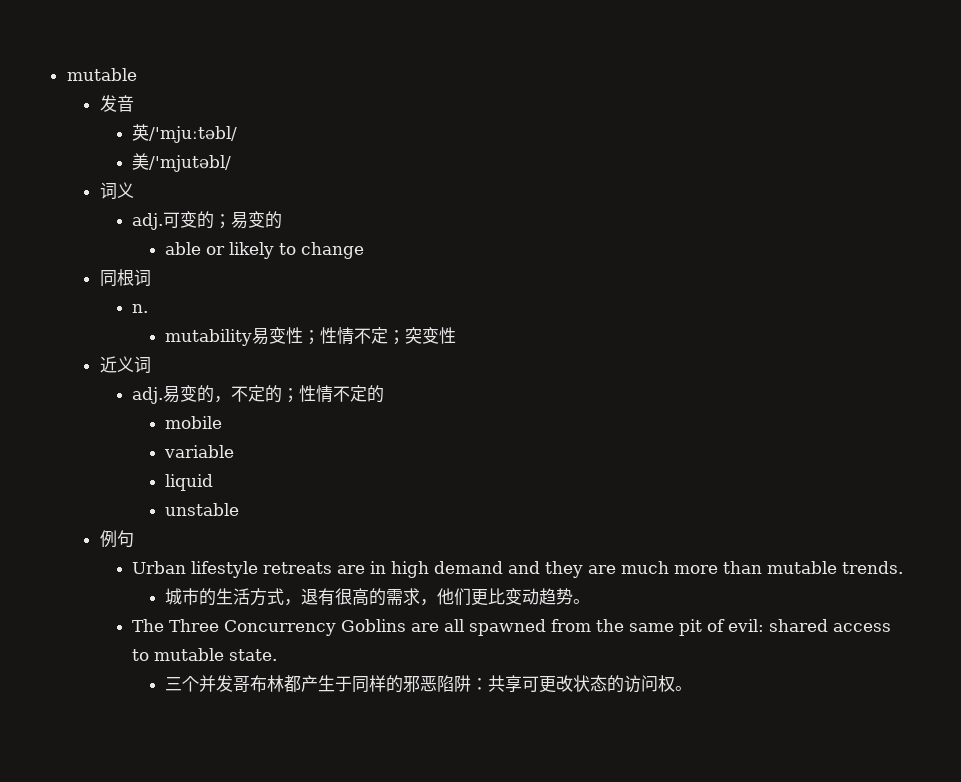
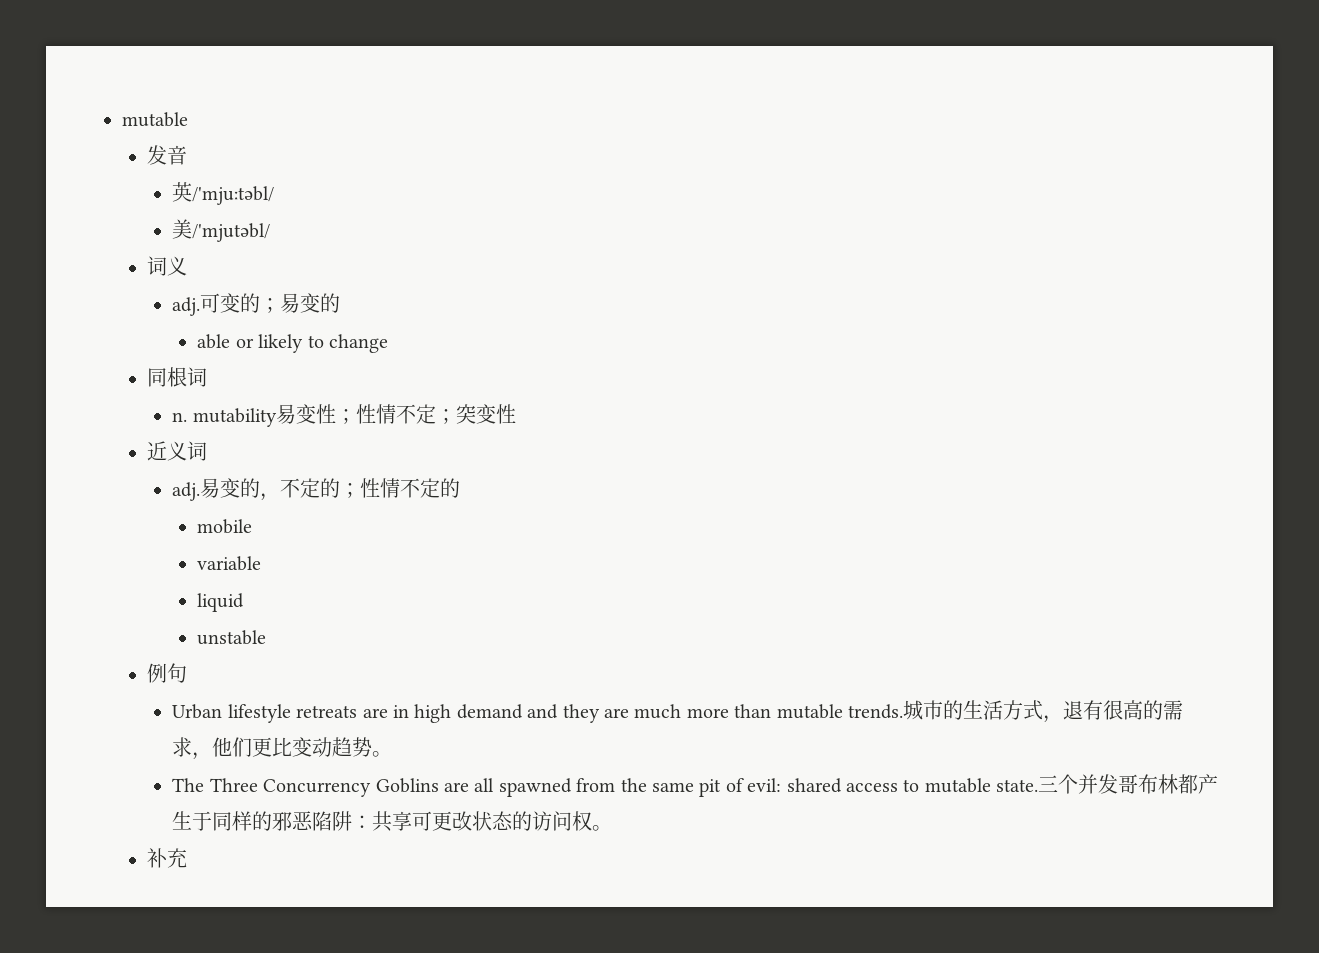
- n.
- mutability易变性；性情不定；突变性
+ n. mutability易变性；性情不定；突变性
- Urban lifestyle retreats are in high demand and they are much more than mutable trends.
- 城市的生活方式，退有很高的需求，他们更比变动趋势。
+ Urban lifestyle retreats are in high demand and they are much more than mutable trends.城市的生活方式，退有很高的需求，他们更比变动趋势。
- The Three Concurrency Goblins are all spawned from the same pit of evil: shared access to mutable state.
- 三个并发哥布林都产生于同样的邪恶陷阱：共享可更改状态的访问权。
+ The Three Concurrency Goblins are all spawned from the same pit of evil: shared access to mutable state.三个并发哥布林都产生于同样的邪恶陷阱：共享可更改状态的访问权。
+ 补充

